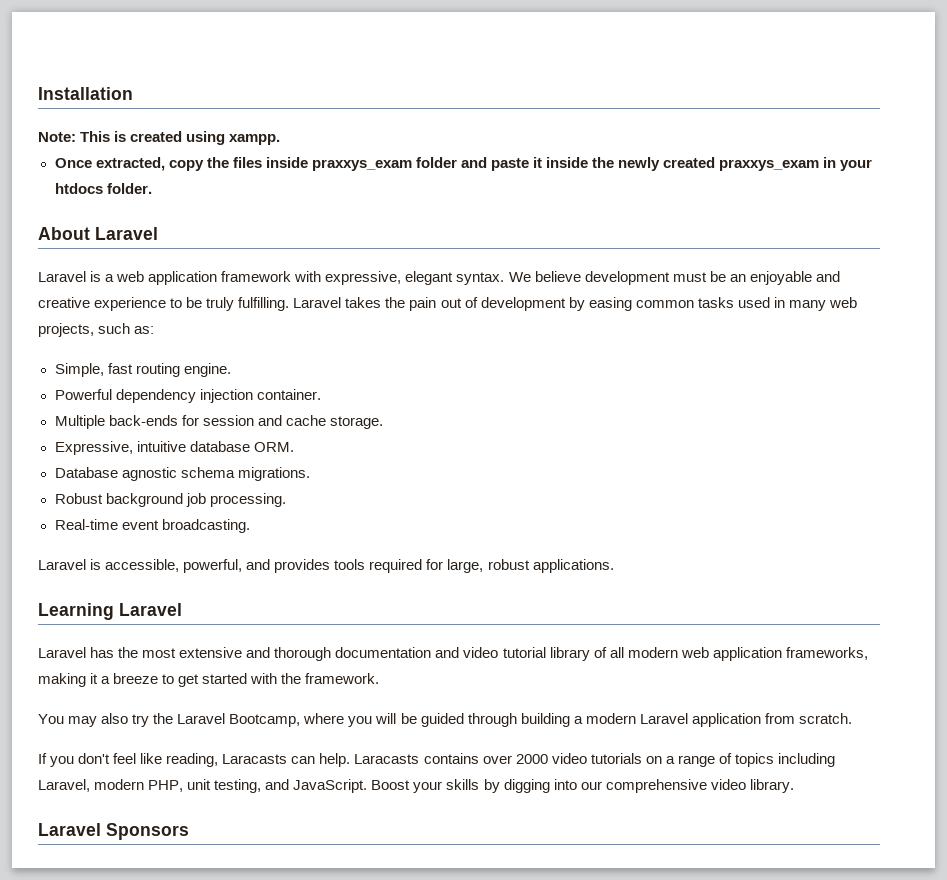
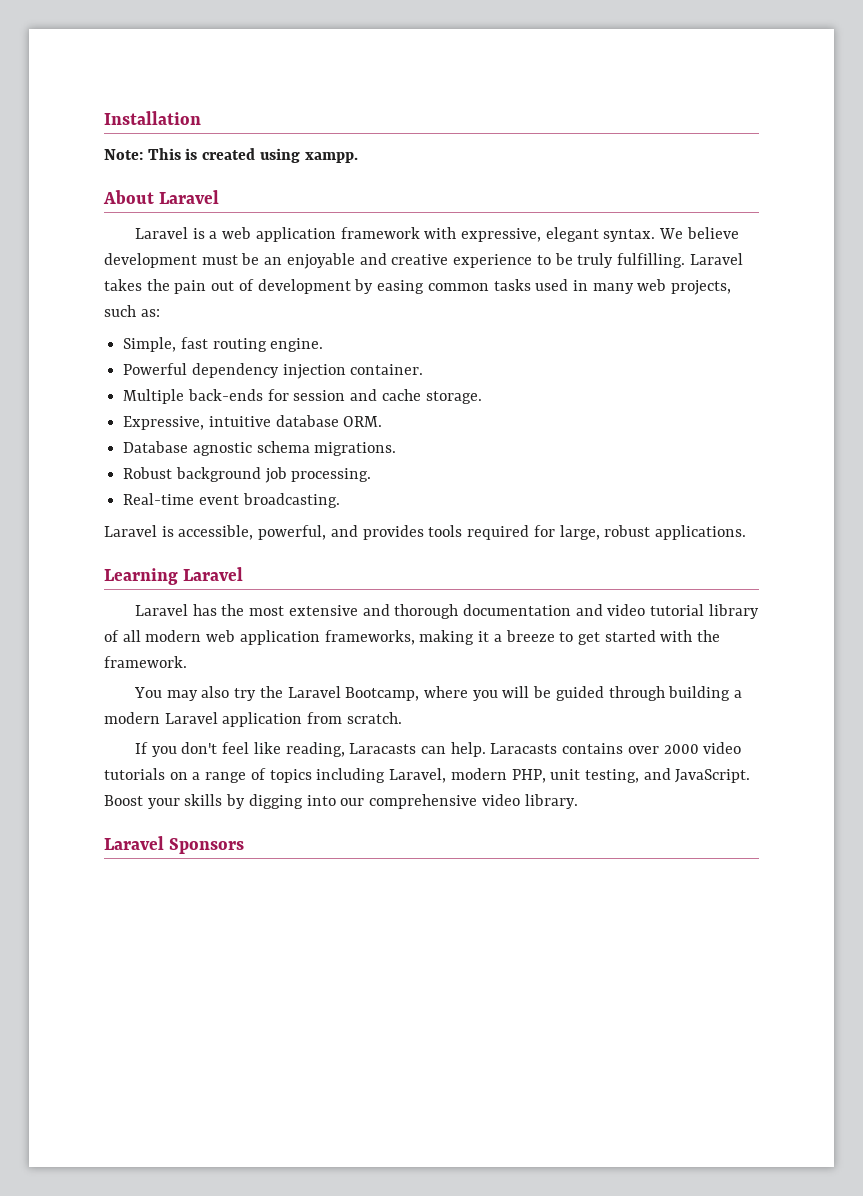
- Once extracted, copy the files inside praxxys_exam folder and paste it inside the newly created praxxys_exam in your htdocs folder.

